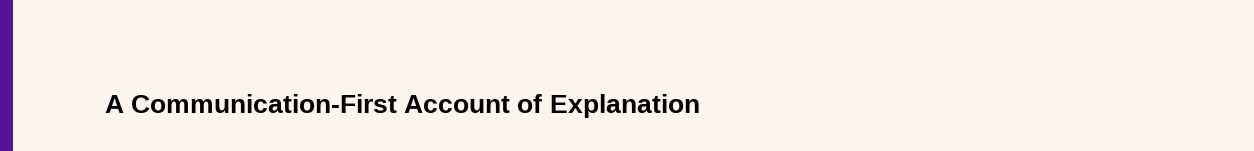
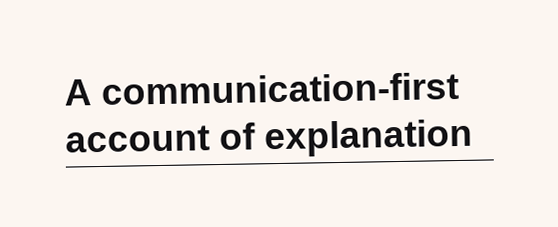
- A Communication-First Account of Explanation
+ A communication-first account of explanation

